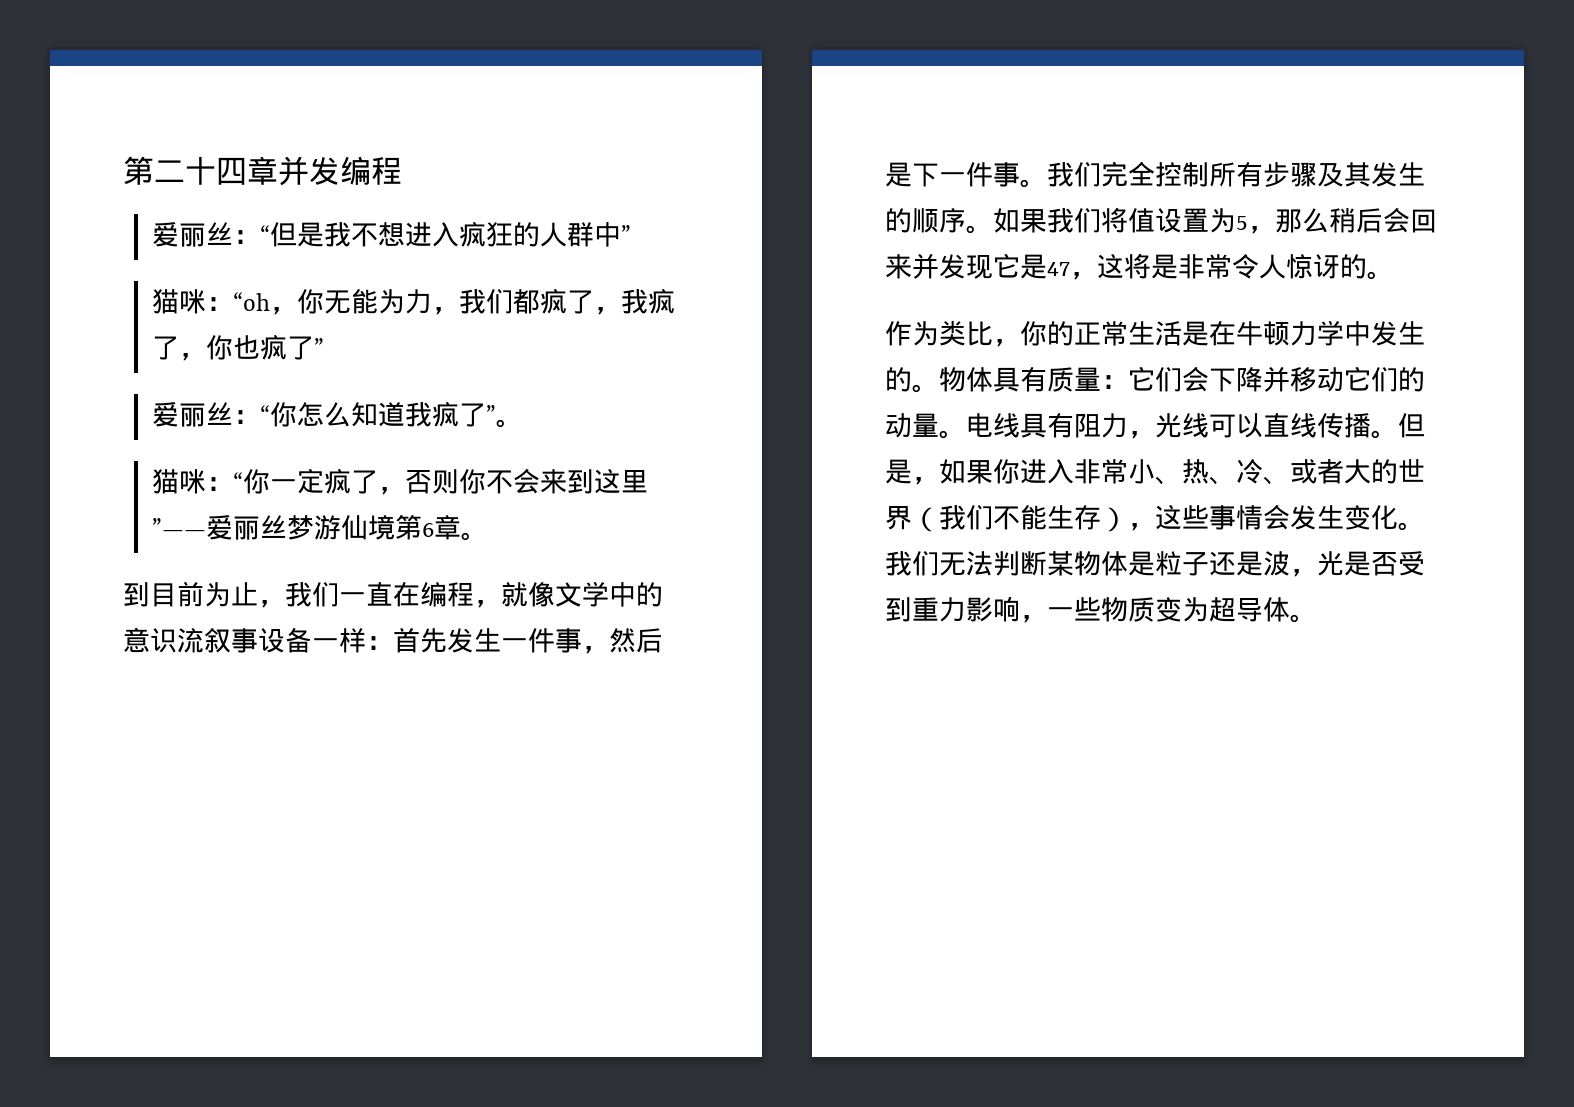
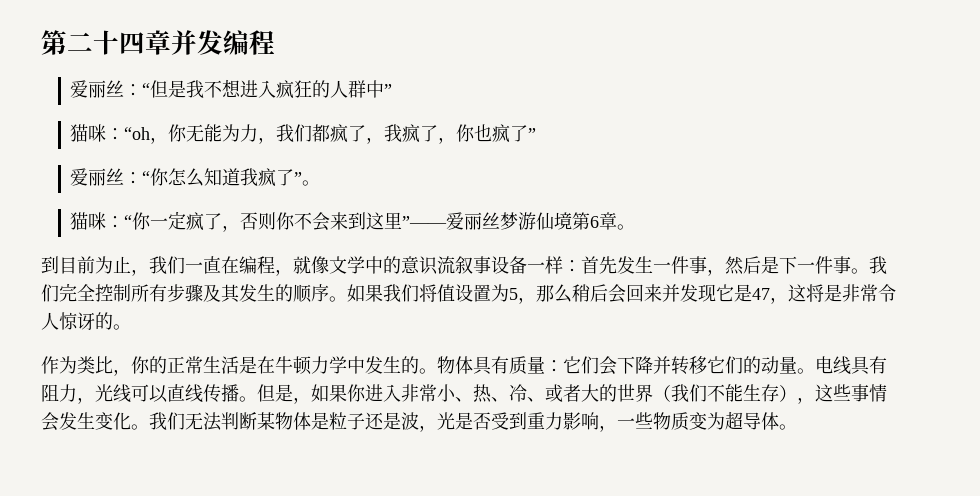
- 物体具有质量：它们会下降并移动它们的动量。
+ 物体具有质量：它们会下降并转移它们的动量。

